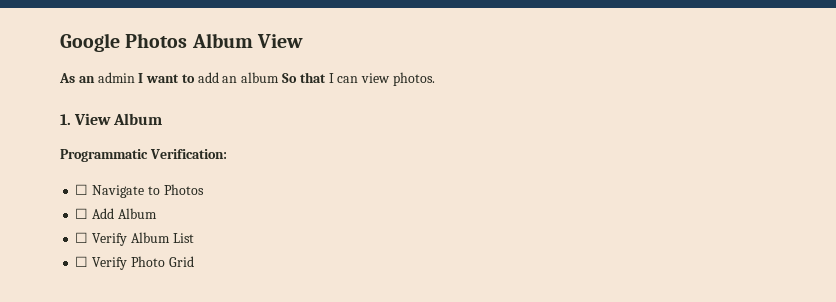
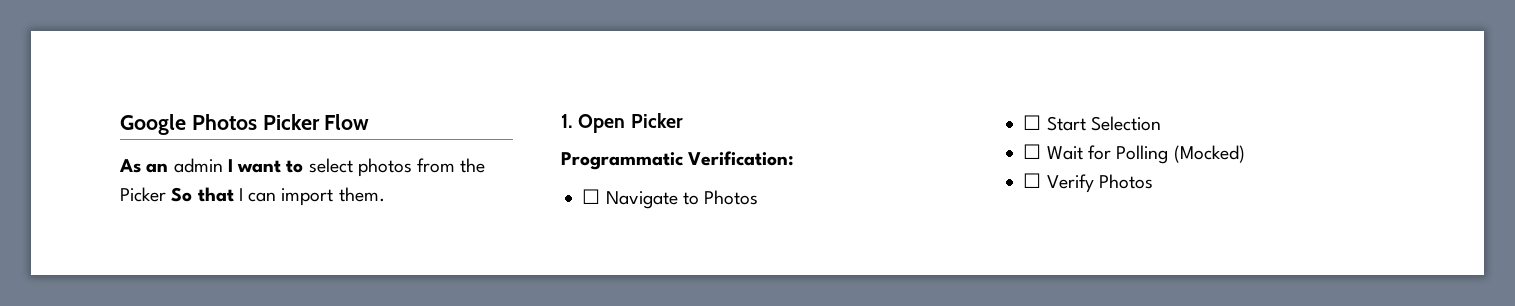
- Google Photos Album View
+ Google Photos Picker Flow
- As an admin I want to add an album So that I can view photos.
+ As an admin I want to select photos from the Picker So that I can import them.
- 1. View Album
+ 1. Open Picker
- ☐ Add Album
- ☐ Verify Album List
- ☐ Verify Photo Grid
+ ☐ Start Selection
+ ☐ Wait for Polling (Mocked)
+ ☐ Verify Photos

